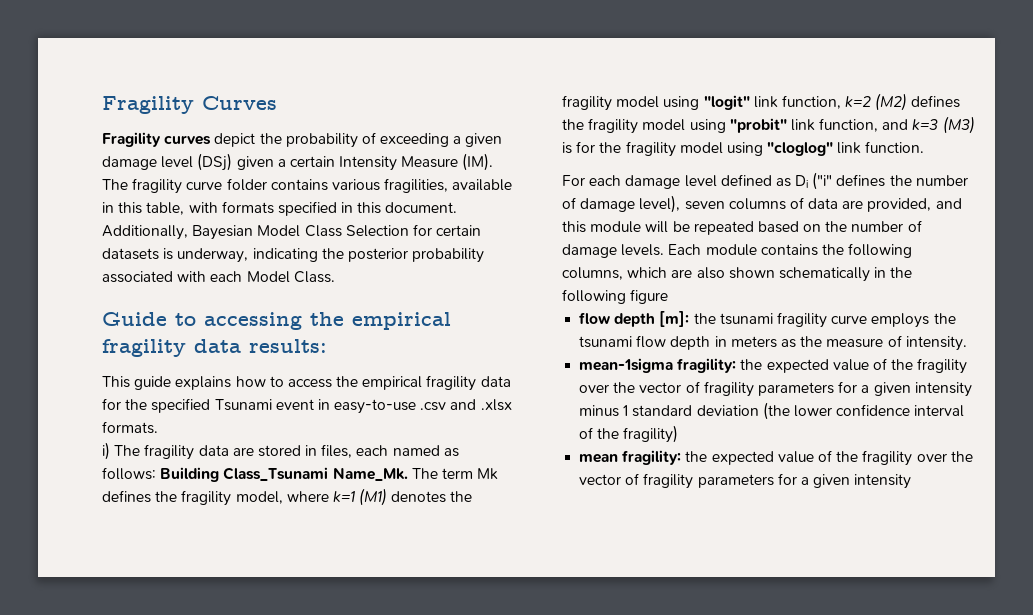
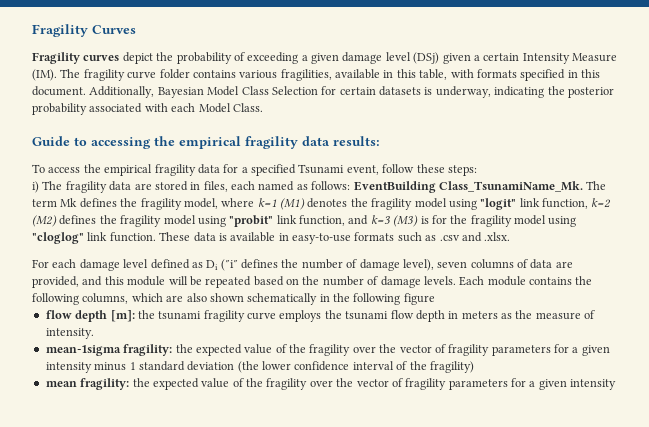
- This guide explains how to access the empirical fragility data for the specified Tsunami event in easy-to-use .csv and .xlsx formats.
+ To access the empirical fragility data for a specified Tsunami event, follow these steps:
- i) The fragility data are stored in files, each named as follows: Building Class_Tsunami Name_Mk.
+ i) The fragility data are stored in files, each named as follows: EventBuilding Class_TsunamiName_Mk.
+ These data is available in easy-to-use formats such as .csv and .xlsx.

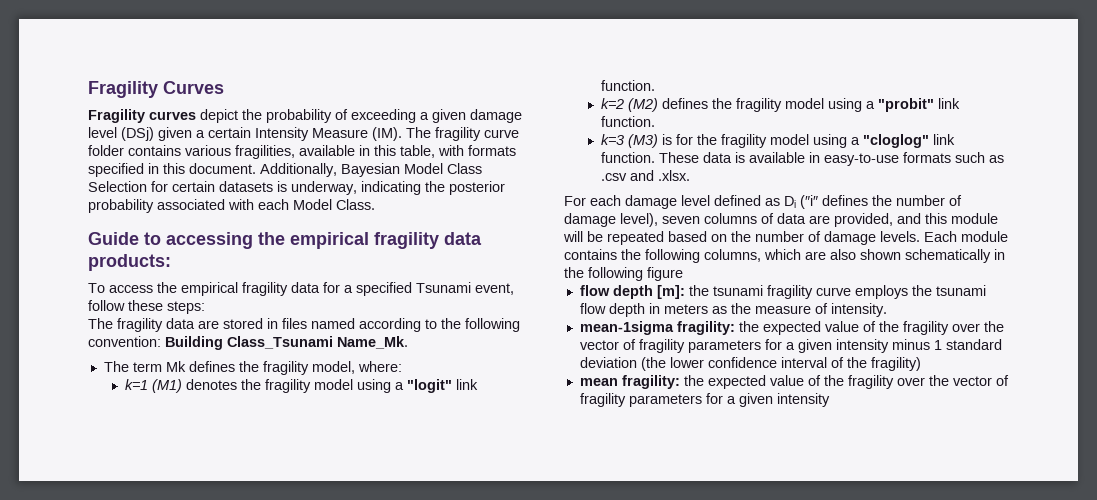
- Guide to accessing the empirical fragility data results:
+ Guide to accessing the empirical fragility data products:
- i) The fragility data are stored in files, each named as follows: EventBuilding Class_TsunamiName_Mk. The term Mk defines the fragility model, where k=1 (M1) denotes the fragility model using "logit" link function, k=2 (M2) defines the fragility model using "probit" link function, and k=3 (M3) is for the fragility model using "cloglog" link function.
+ The fragility data are stored in files named according to the following convention: Building Class_Tsunami Name_Mk.
+ The term Mk defines the fragility model, where:
+ k=1 (M1) denotes the fragility model using a "logit" link function.
+ k=2 (M2) defines the fragility model using a "probit" link function.
+ k=3 (M3) is for the fragility model using a "cloglog" link function.

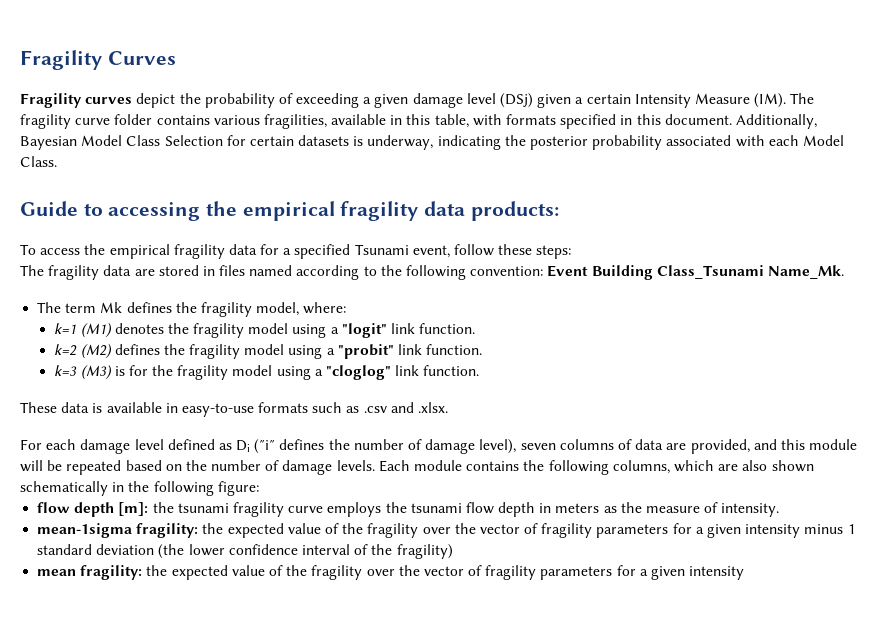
- The fragility data are stored in files named according to the following convention: Building Class_Tsunami Name_Mk.
+ The fragility data are stored in files named according to the following convention: Event Building Class_Tsunami Name_Mk.
- k=3 (M3) is for the fragility model using a "cloglog" link function. These data is available in easy-to-use formats such as .csv and .xlsx.
+ k=3 (M3) is for the fragility model using a "cloglog" link function.
+ These data is available in easy-to-use formats such as .csv and .xlsx.
- Each module contains the following columns, which are also shown schematically in the following figure
+ Each module contains the following columns, which are also shown schematically in the following figure:

